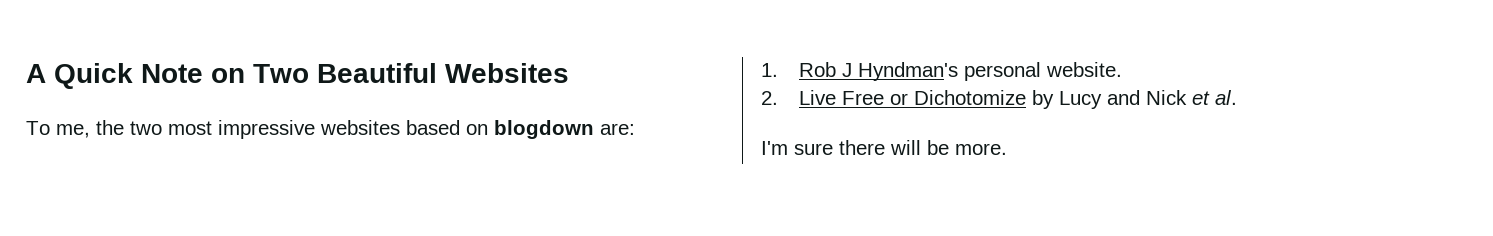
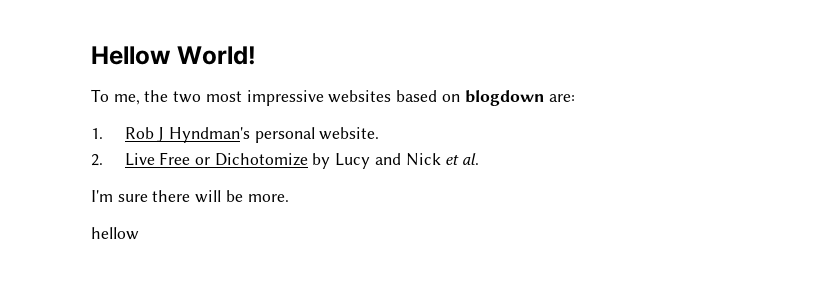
- A Quick Note on Two Beautiful Websites
+ Hellow World!
+ hellow

